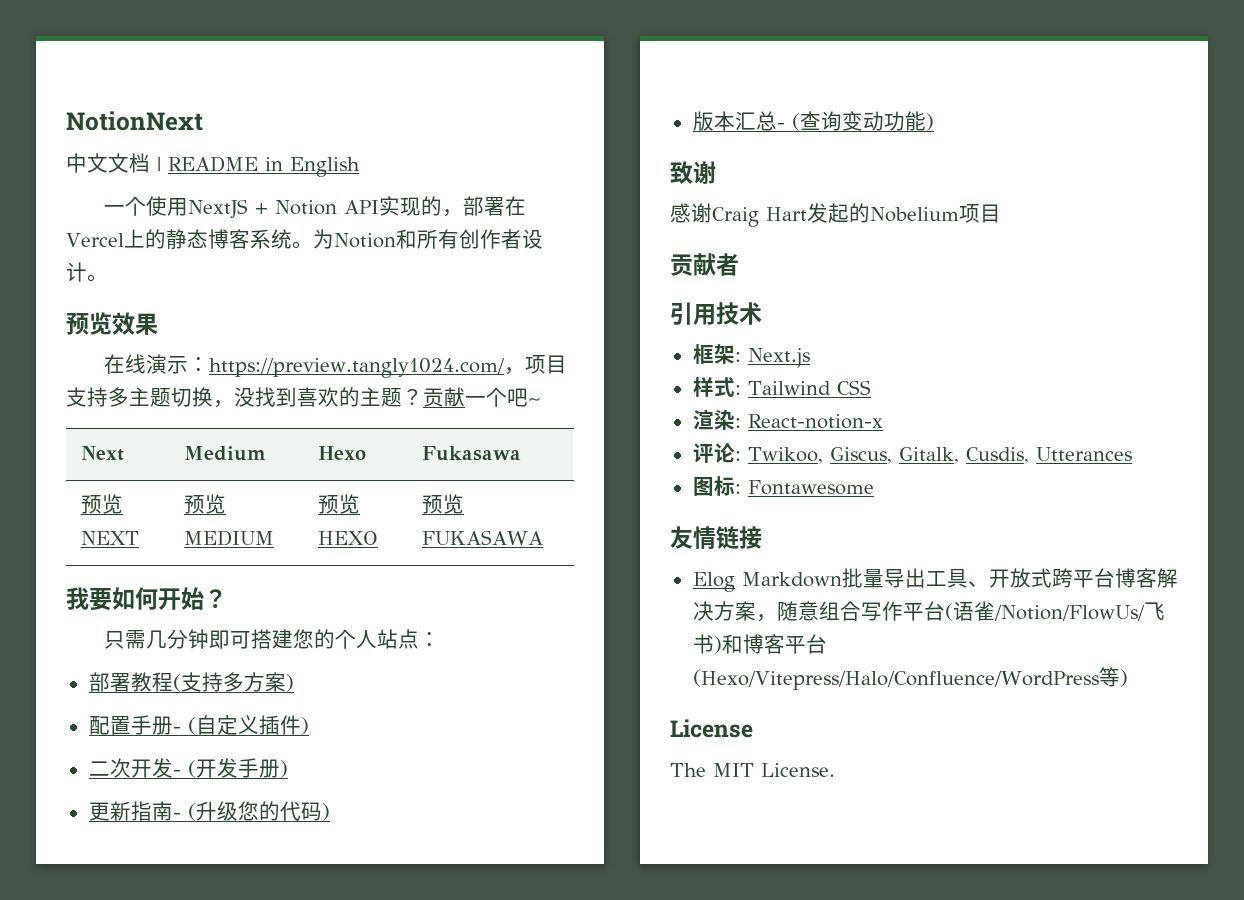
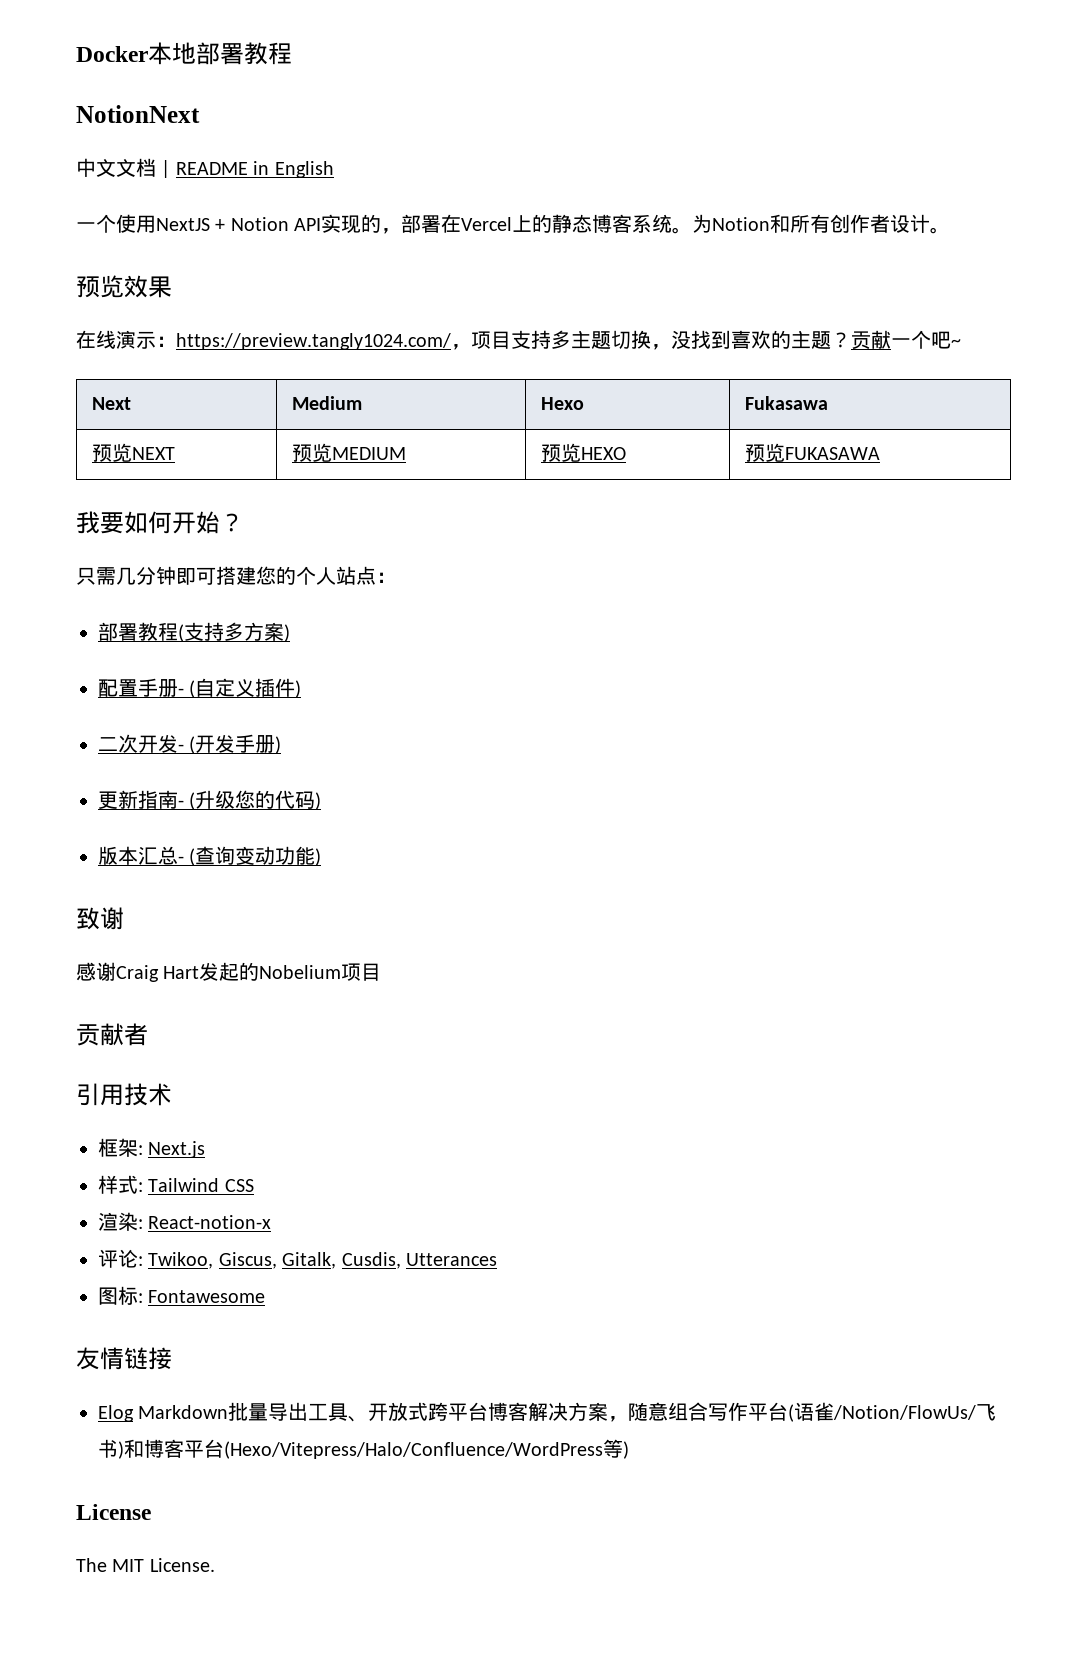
+ Docker本地部署教程

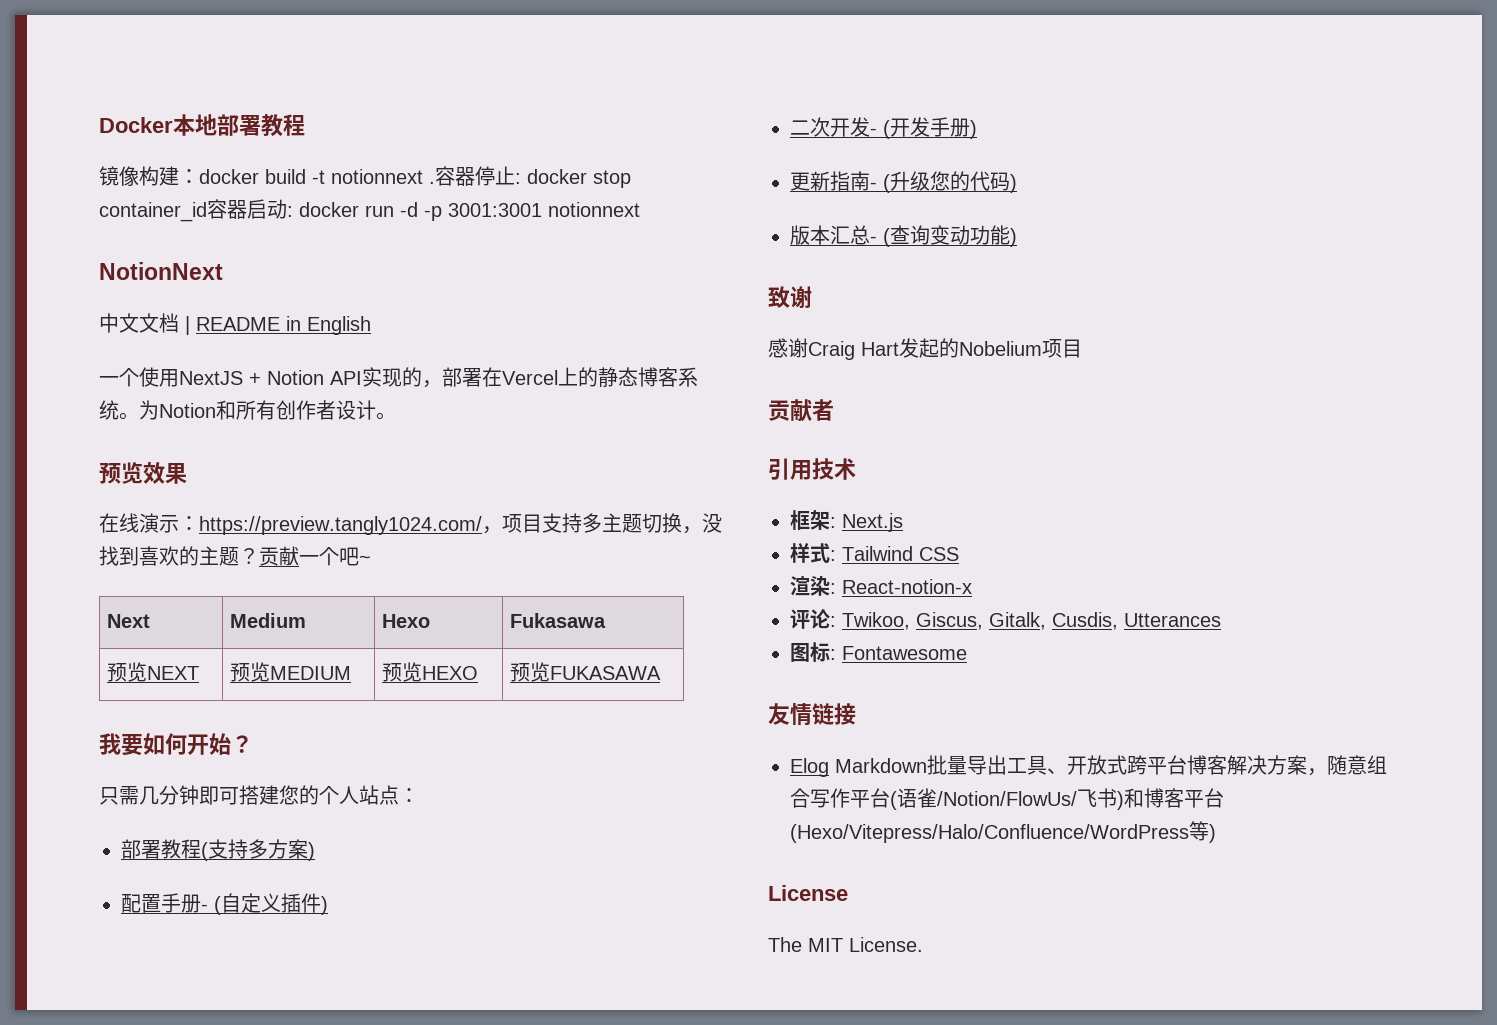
+ 镜像构建：docker build -t notionnext .容器停止: docker stop container_id容器启动: docker run -d -p 3001:3001 notionnext

